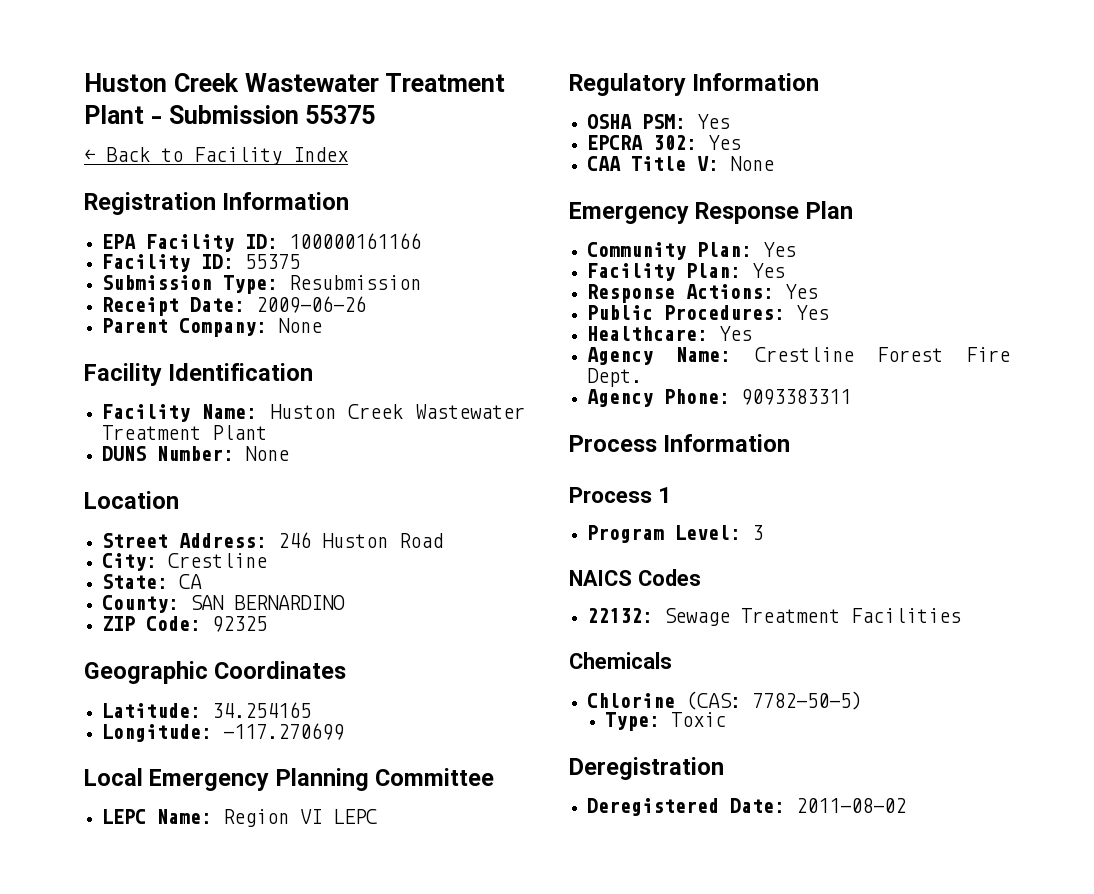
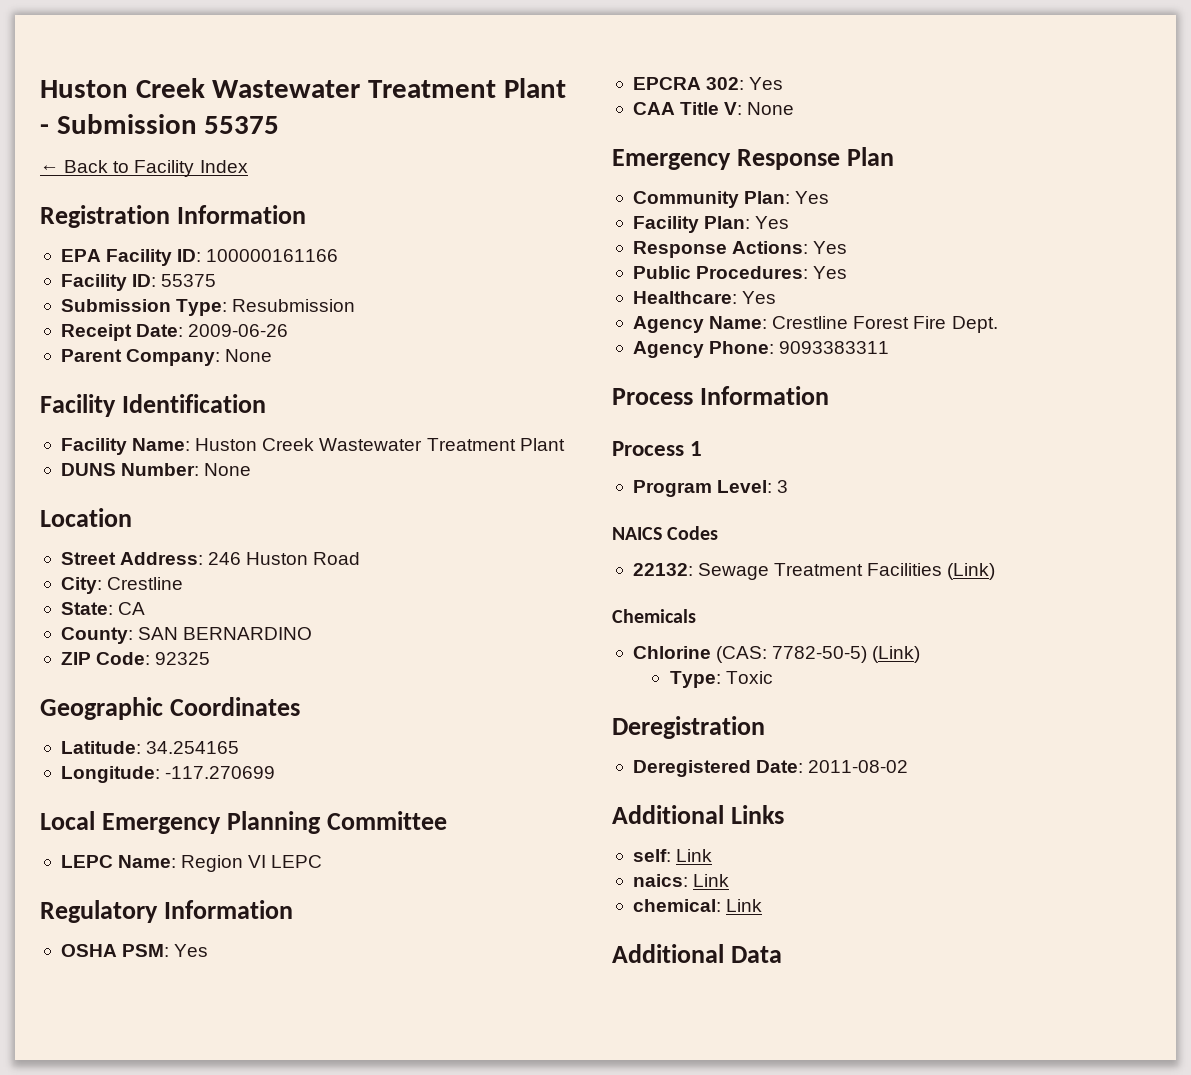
- 22132: Sewage Treatment Facilities
+ 22132: Sewage Treatment Facilities (Link)
- Chlorine (CAS: 7782-50-5)
+ Chlorine (CAS: 7782-50-5) (Link)
+ Additional Links
+ self: Link
+ naics: Link
+ chemical: Link
+ Additional Data

